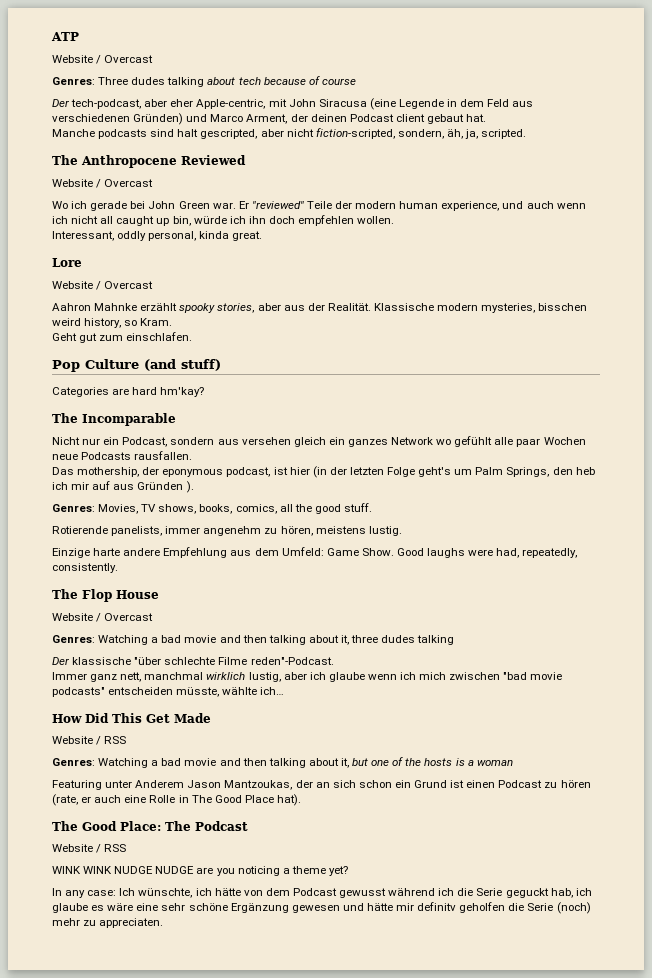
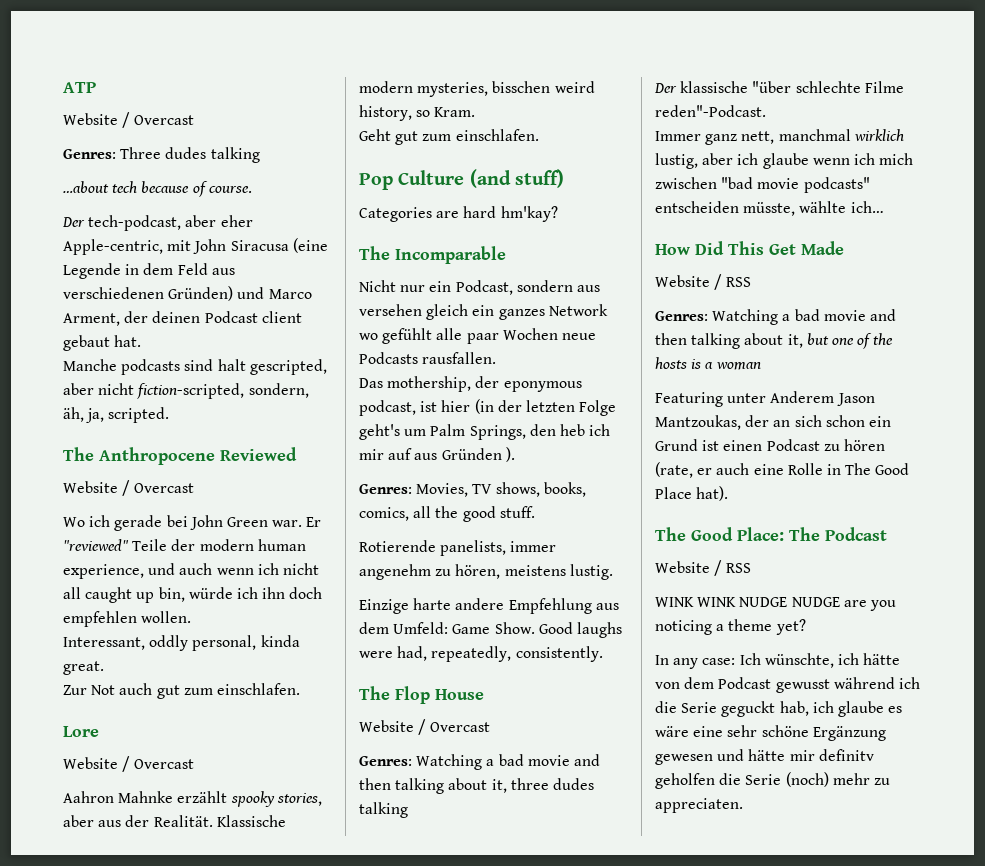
- Genres: Three dudes talking about tech because of course
+ Genres: Three dudes talking
+ …about tech because of course.
+ Zur Not auch gut zum einschlafen.

